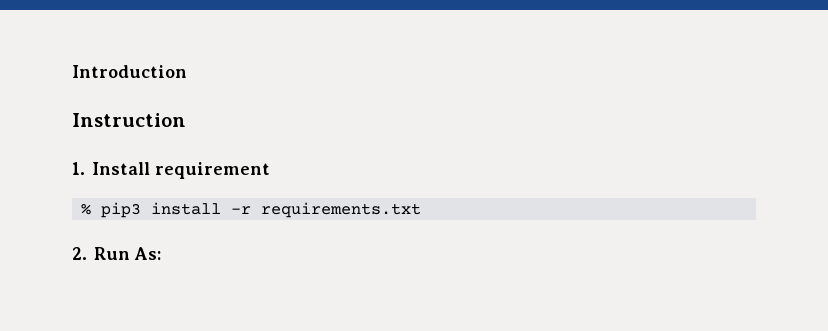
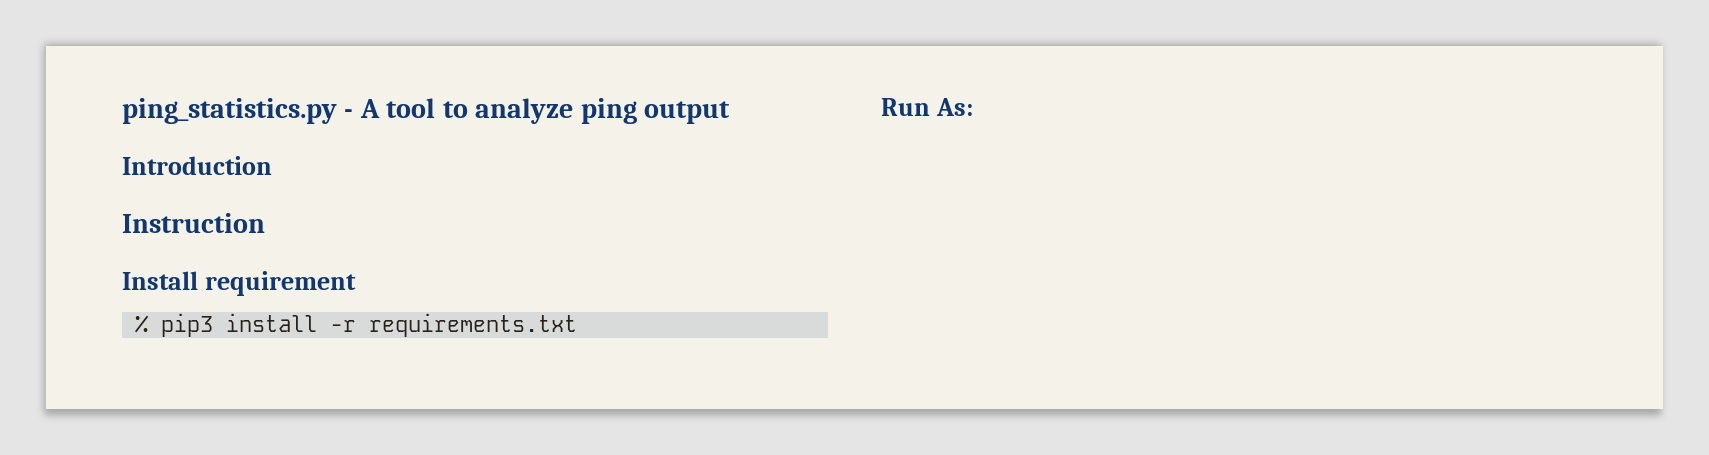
+ ping_statistics.py - A tool to analyze ping output
- 1. Install requirement
+ Install requirement
- 2. Run As:
+ Run As:

